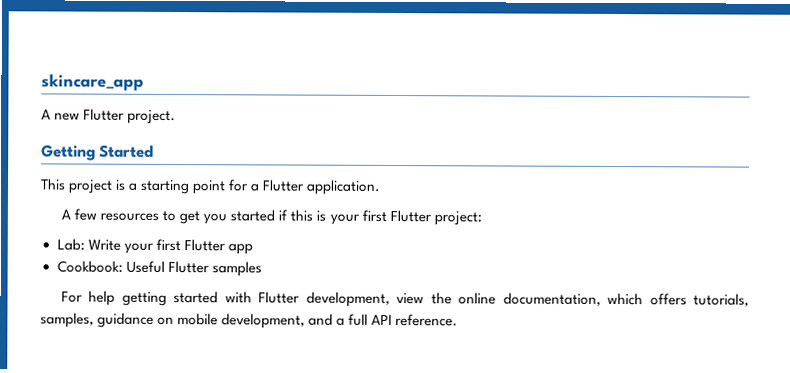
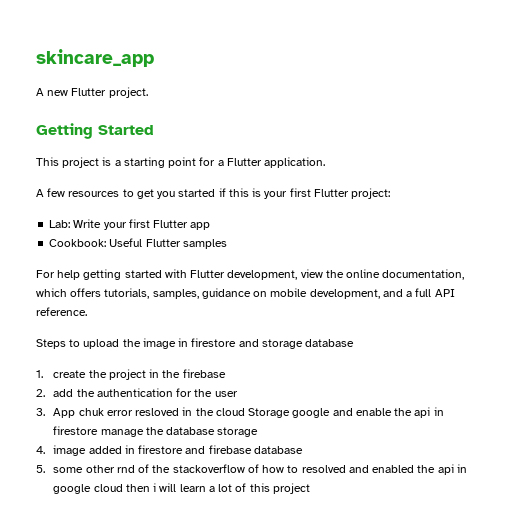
+ Steps to upload the image in firestore and storage database
+ 1. create the project in the firebase
+ 2. add the authentication for the user
+ 3. App chuk error resloved in the cloud Storage google and enable the api in firestore manage the database storage
+ 4. image added in firestore and firebase database
+ 5. some other rnd of the stackoverflow of how to resolved and enabled the api in google cloud then i will learn a lot of this project

